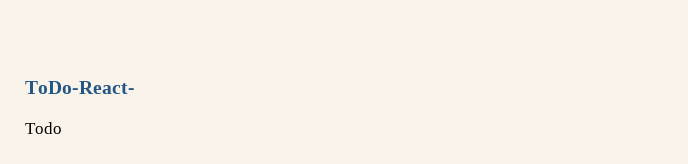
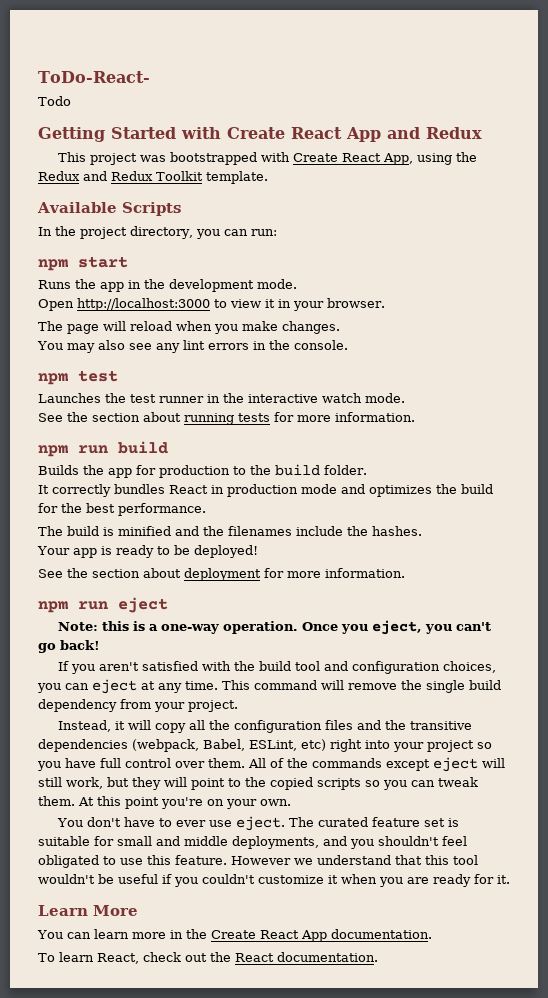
+ Getting Started with Create React App and Redux
+ This project was bootstrapped with Create React App, using the Redux and Redux Toolkit template.
+ Available Scripts
+ In the project directory, you can run:
+ npm start
+ Runs the app in the development mode.
+ Open http://localhost:3000 to view it in your browser.
+ The page will reload when you make changes.
+ You may also see any lint errors in the console.
+ npm test
+ Launches the test runner in the interactive watch mode.
+ See the section about running tests for more information.
+ npm run build
+ Builds the app for production to the build folder.
+ It correctly bundles React in production mode and optimizes the build for the best performance.
+ The build is minified and the filenames include the hashes.
+ Your app is ready to be deployed!
+ See the section about deployment for more information.
+ npm run eject
+ Note: this is a one-way operation. Once you eject, you can't go back!
+ If you aren't satisfied with the build tool and configuration choices, you can eject at any time. This command will remove the single build dependency from your project.
+ Instead, it will copy all the configuration files and the transitive dependencies (webpack, Babel, ESLint, etc) right into your project so you have full control over them. All of the commands except eject will still work, but they will point to the copied scripts so you can tweak them. At this point you're on your own.
+ You don't have to ever use eject. The curated feature set is suitable for small and middle deployments, and you shouldn't feel obligated to use this feature. However we understand that this tool wouldn't be useful if you couldn't customize it when you are ready for it.
+ Learn More
+ You can learn more in the Create React App documentation.
+ To learn React, check out the React documentation.

